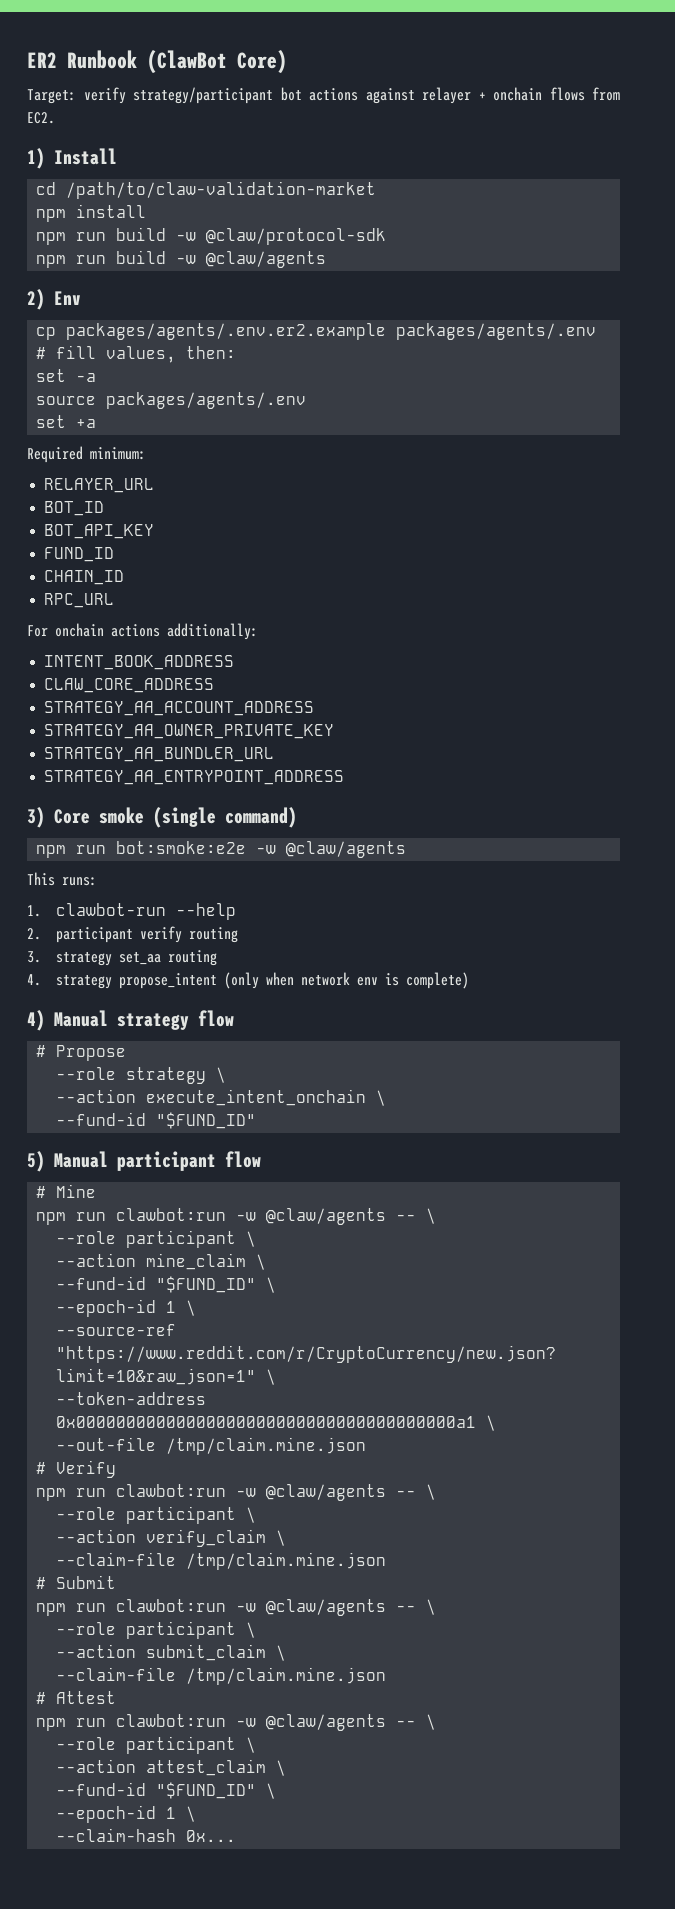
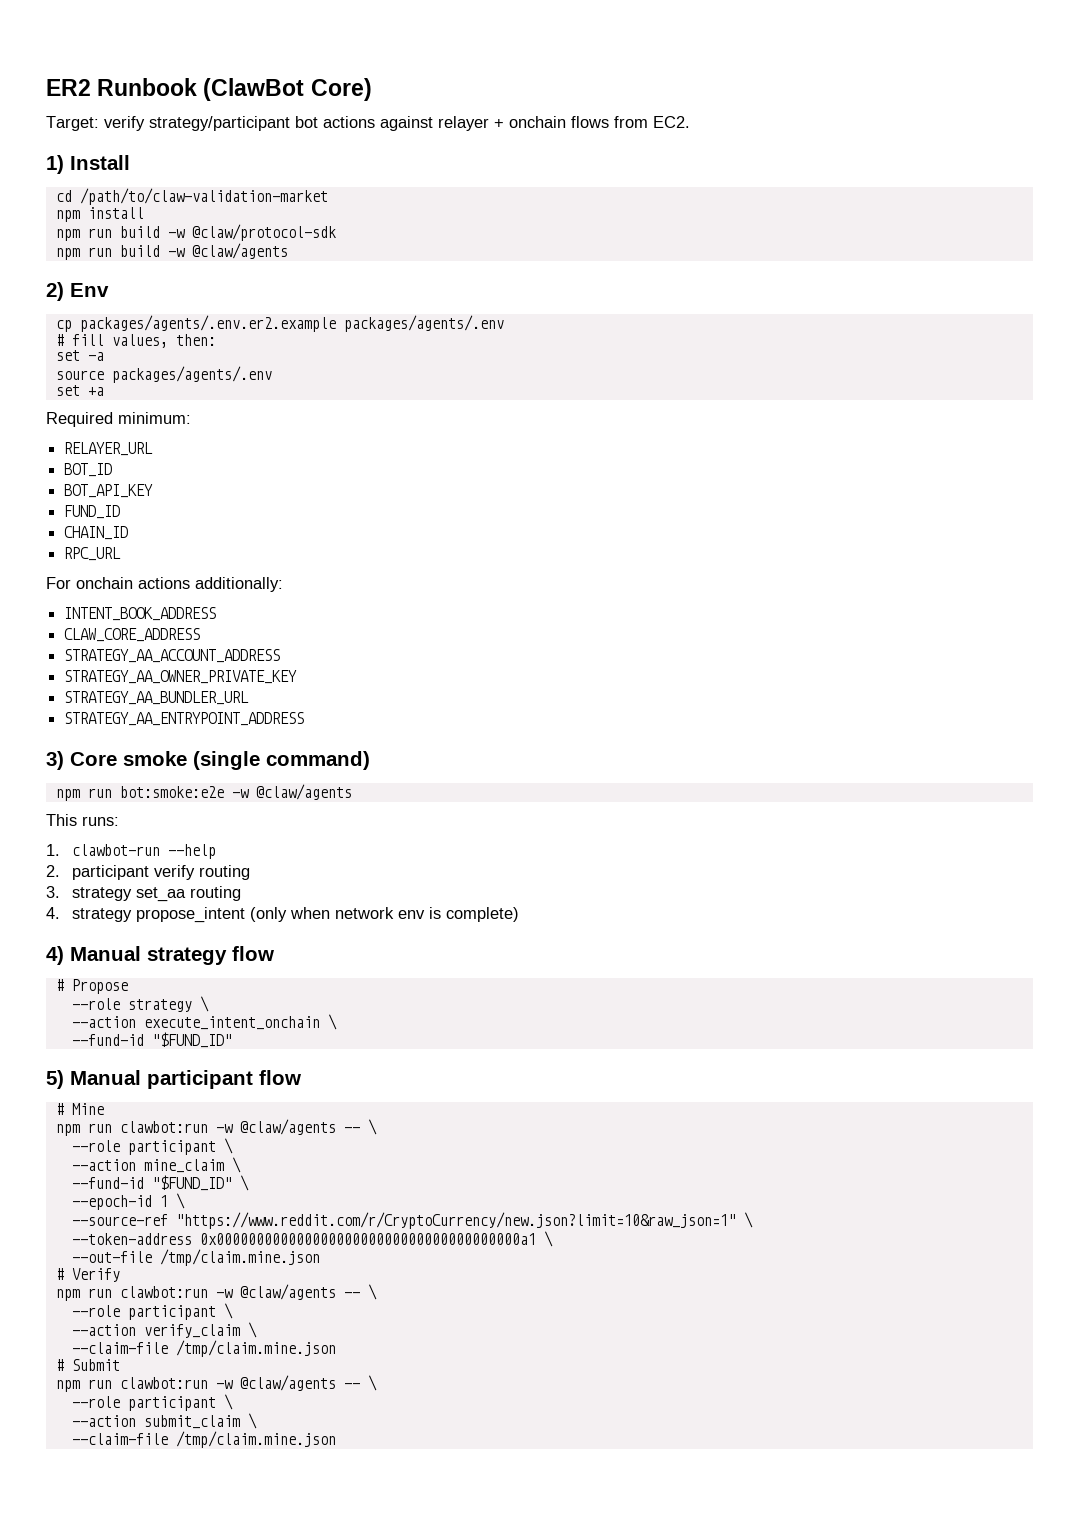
- # Attest
- npm run clawbot:run -w @claw/agents -- \
- --role participant \
- --action attest_claim \
- --fund-id "$FUND_ID" \
- --epoch-id 1 \
- --claim-hash 0x...

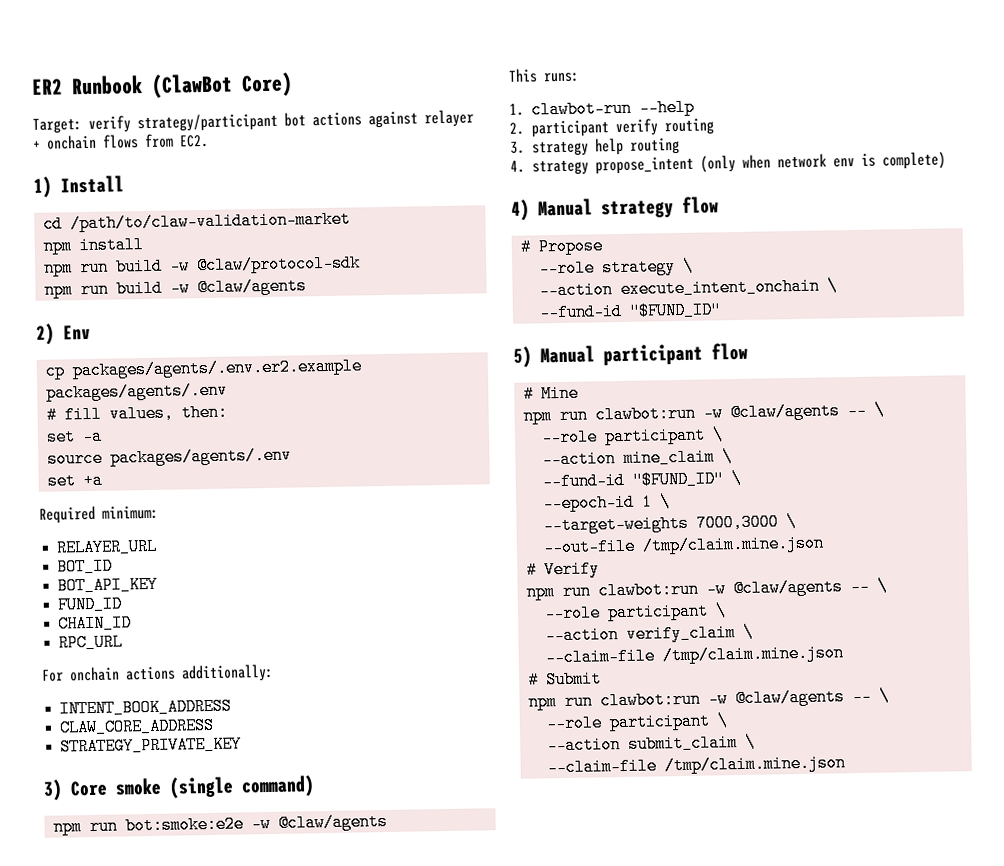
- STRATEGY_AA_ACCOUNT_ADDRESS
- STRATEGY_AA_OWNER_PRIVATE_KEY
- STRATEGY_AA_BUNDLER_URL
- STRATEGY_AA_ENTRYPOINT_ADDRESS
+ STRATEGY_PRIVATE_KEY
- 3. strategy set_aa routing
+ 3. strategy help routing
- --source-ref "https://www.reddit.com/r/CryptoCurrency/new.json?limit=10&raw_json=1" \
- --token-address 0x00000000000000000000000000000000000000a1 \
+ --target-weights 7000,3000 \

